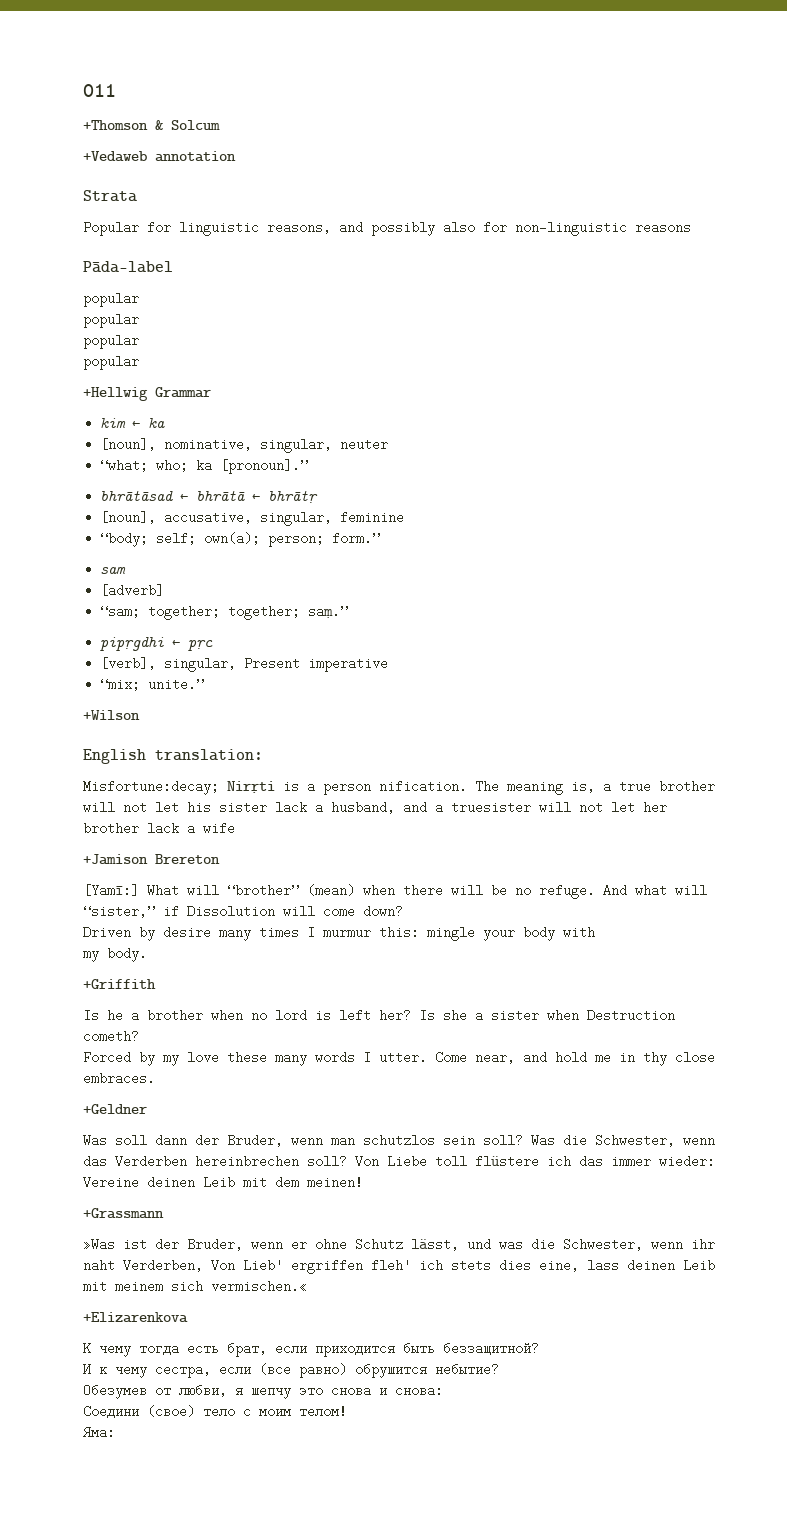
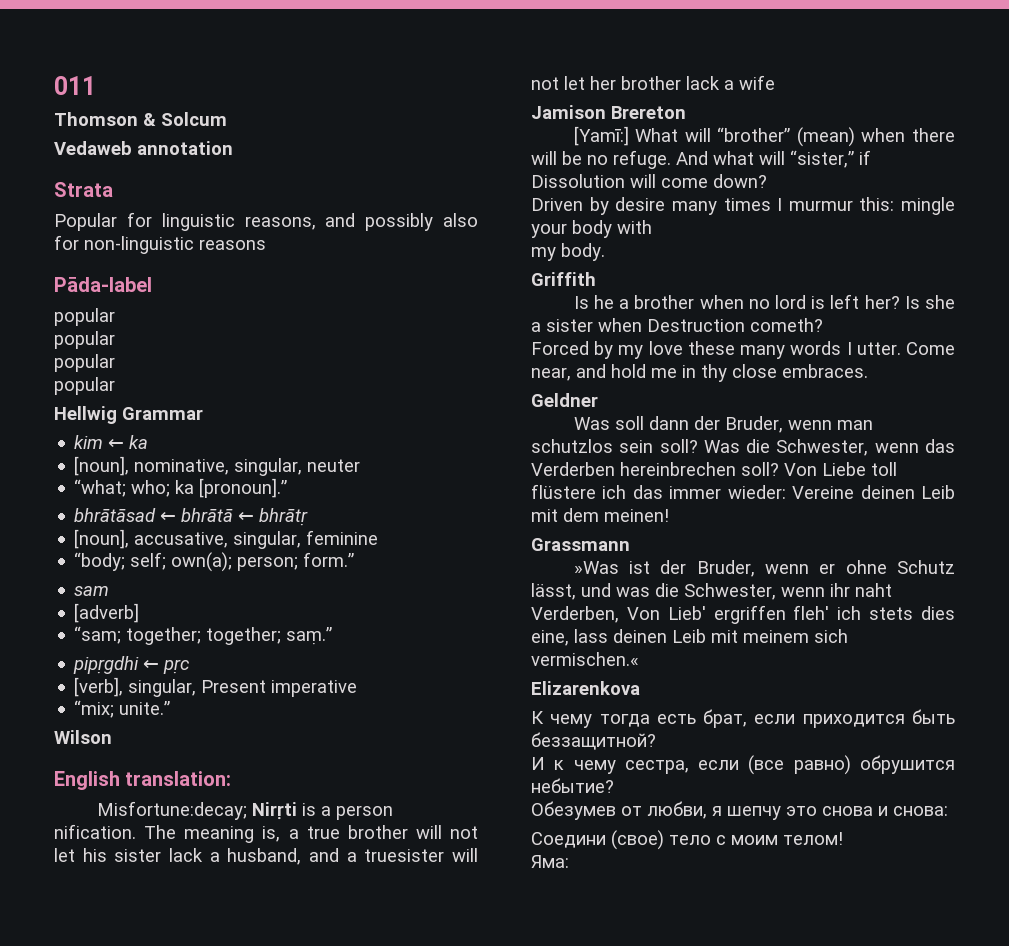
- +Thomson & Solcum
+ Thomson & Solcum
- +Vedaweb annotation
+ Vedaweb annotation
- +Hellwig Grammar
+ Hellwig Grammar
- +Wilson
+ Wilson
- +Jamison Brereton
+ Jamison Brereton
- +Griffith
+ Griffith
- +Geldner
+ Geldner
- +Grassmann
+ Grassmann
- +Elizarenkova
+ Elizarenkova

